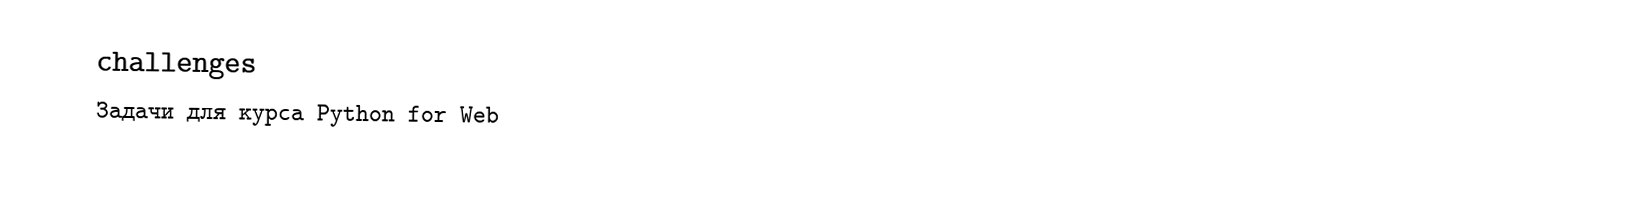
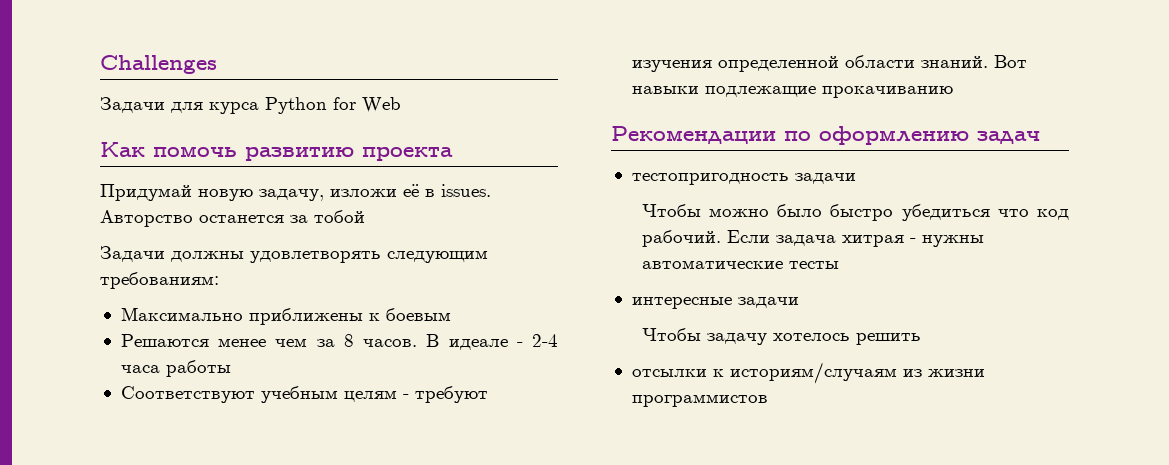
- challenges
+ Challenges
+ Как помочь развитию проекта
+ Придумай новую задачу, изложи её в issues. Авторство останется за тобой
+ Задачи должны удовлетворять следующим требованиям:
+ Максимально приближены к боевым
+ Решаются менее чем за 8 часов. В идеале - 2-4 часа работы
+ Соответствуют учебным целям - требуют изучения определенной области знаний. Вот навыки подлежащие прокачиванию
+ Рекомендации по оформлению задач
+ тестопригодность задачи
+ Чтобы можно было быстро убедиться что код рабочий. Если задача хитрая - нужны автоматические тесты
+ интересные задачи
+ Чтобы задачу хотелось решить
+ отсылки к историям/случаям из жизни программистов

